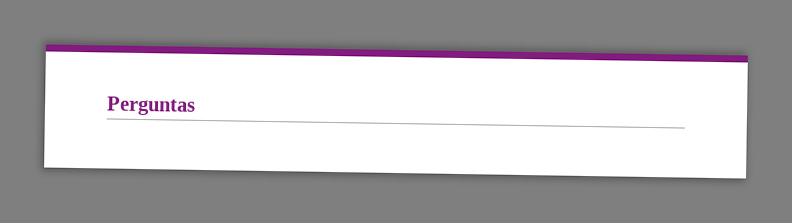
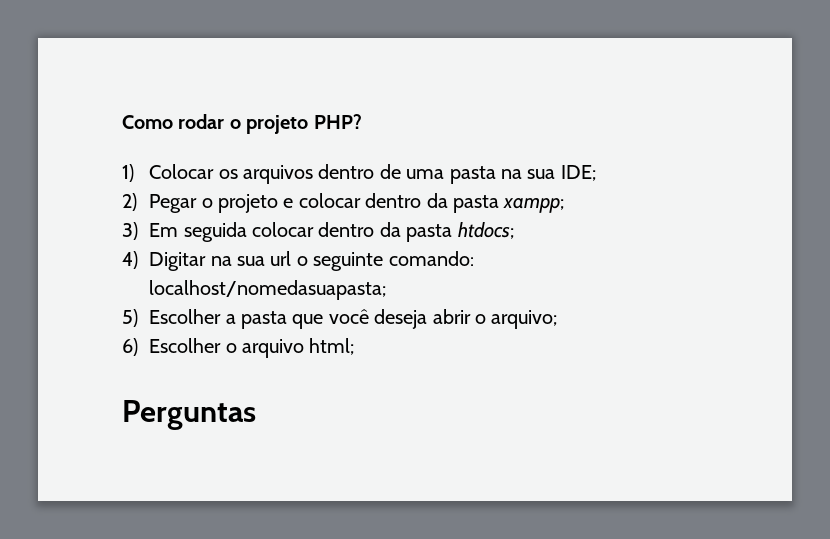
+ Como rodar o projeto PHP?
+ 1) Colocar os arquivos dentro de uma pasta na sua IDE;
+ 2) Pegar o projeto e colocar dentro da pasta xampp;
+ 3) Em seguida colocar dentro da pasta htdocs;
+ 4) Digitar na sua url o seguinte comando: localhost/nomedasuapasta;
+ 5) Escolher a pasta que você deseja abrir o arquivo;
+ 6) Escolher o arquivo html;

